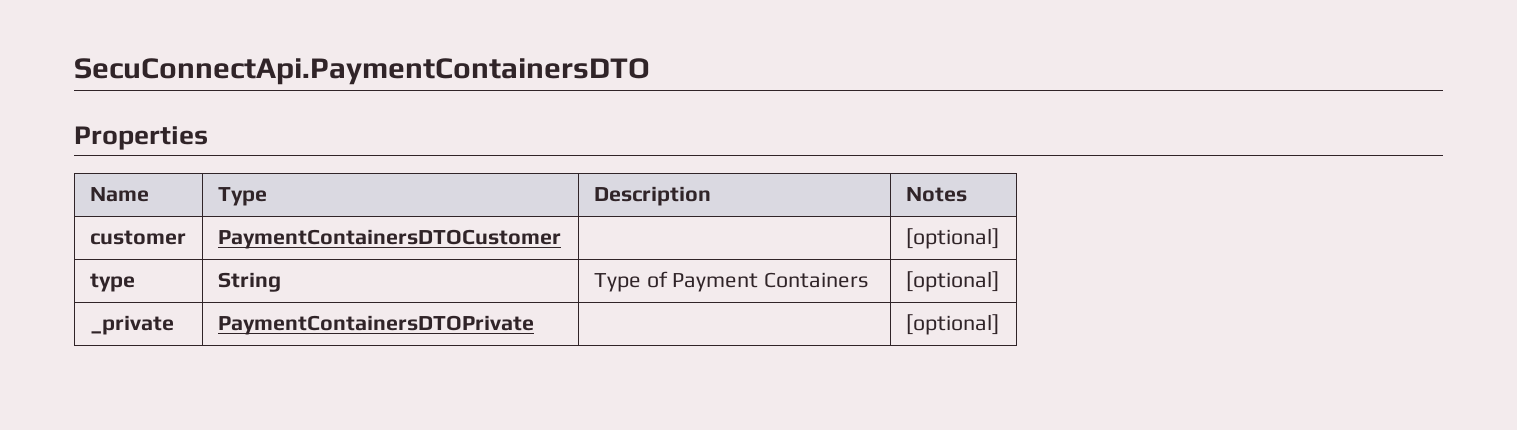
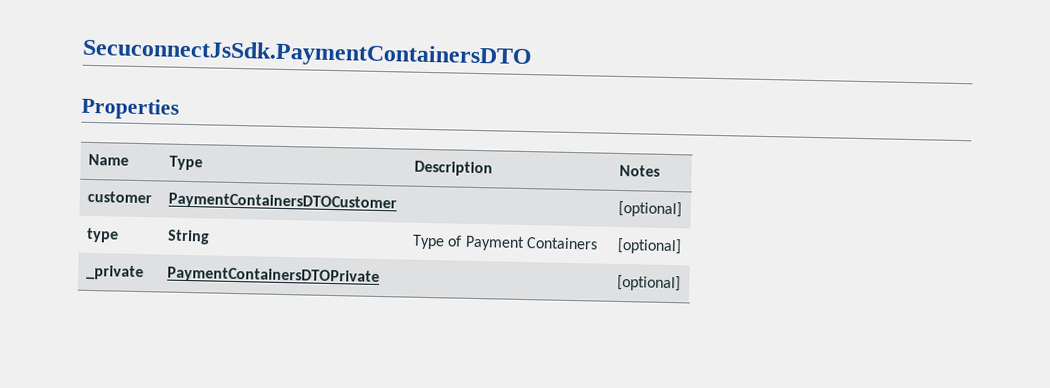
- SecuConnectApi.PaymentContainersDTO
+ SecuconnectJsSdk.PaymentContainersDTO

